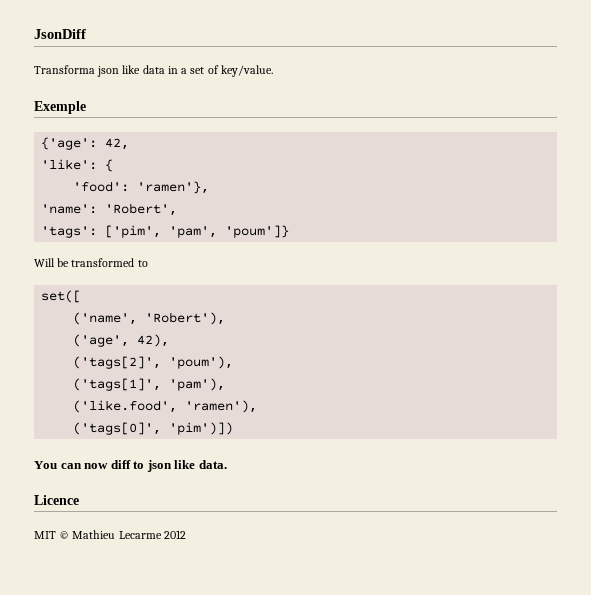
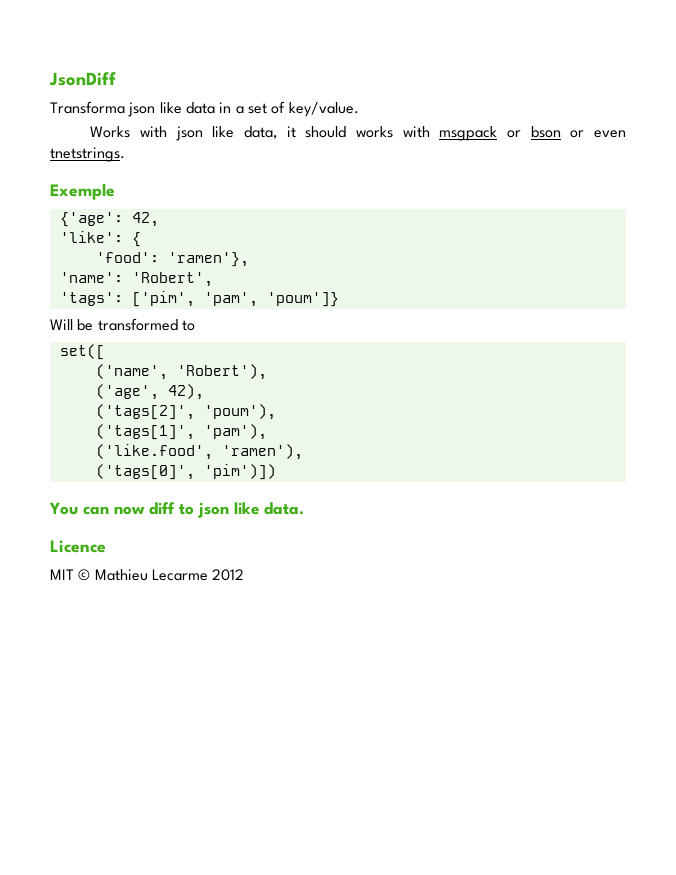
+ Works with json like data, it should works with msgpack or bson or even tnetstrings.

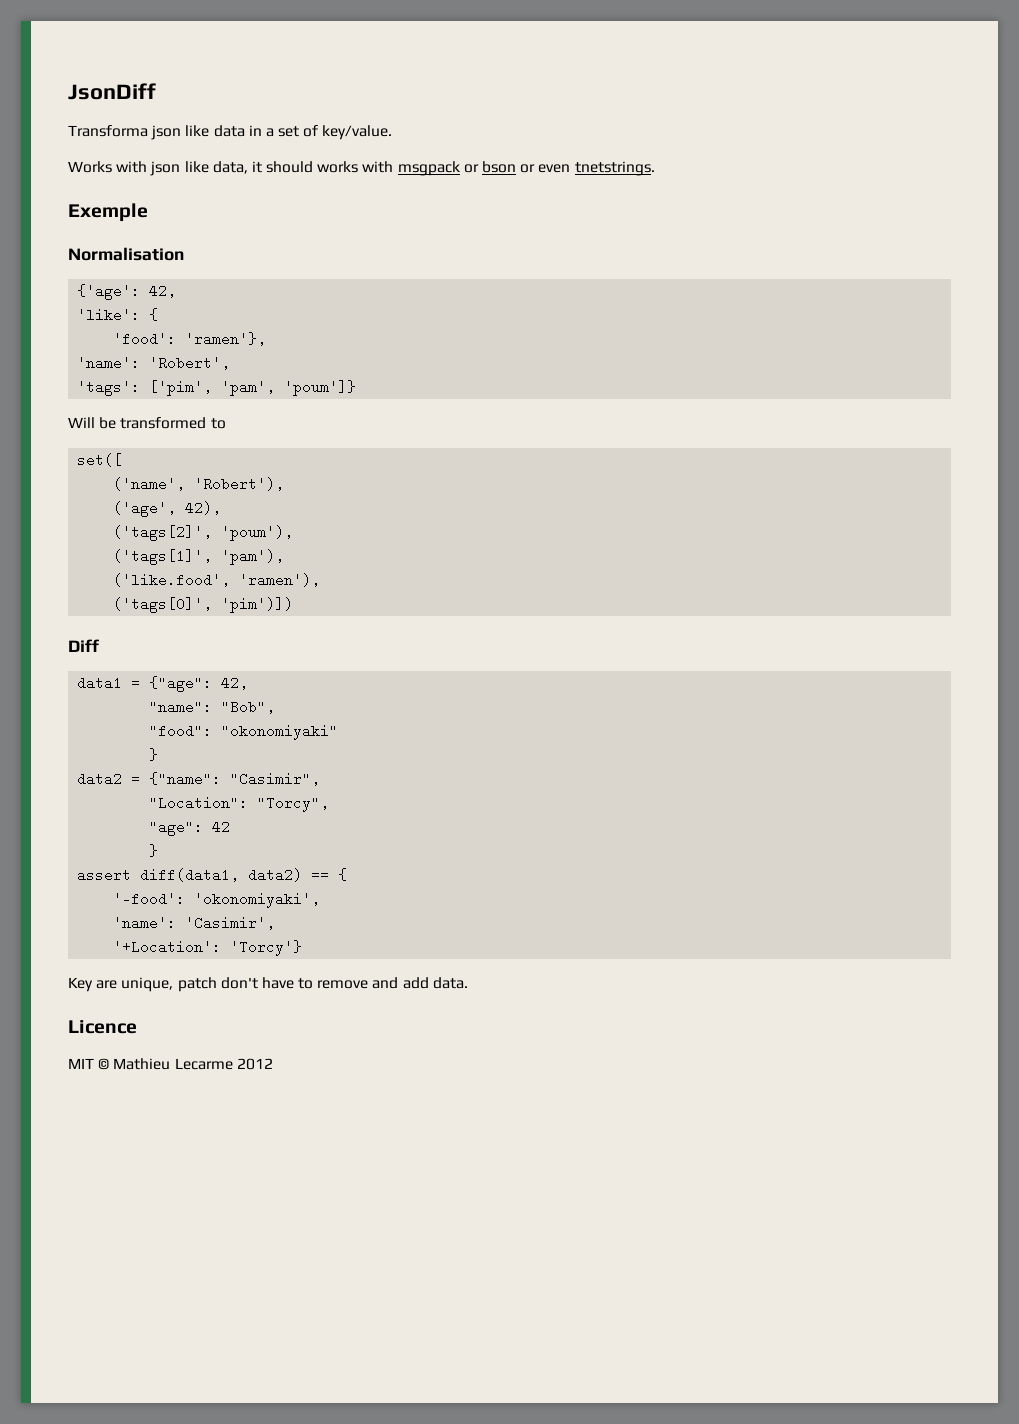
+ Normalisation
- You can now diff to json like data.
+ Diff
+ data1 = {"age": 42,
+ "name": "Bob",
+ "food": "okonomiyaki"
+ }
+ data2 = {"name": "Casimir",
+ "Location": "Torcy",
+ "age": 42
+ }
+ assert diff(data1, data2) == {
+ '-food': 'okonomiyaki',
+ 'name': 'Casimir',
+ '+Location': 'Torcy'}
+ Key are unique, patch don't have to remove and add data.

